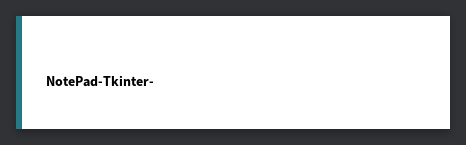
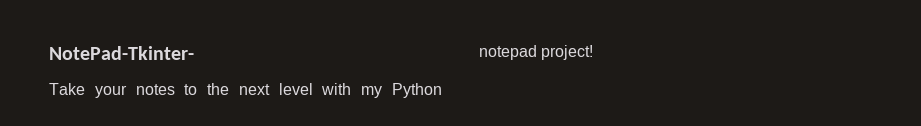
+ Take your notes to the next level with my Python notepad project!

